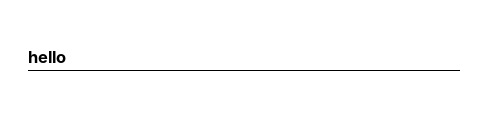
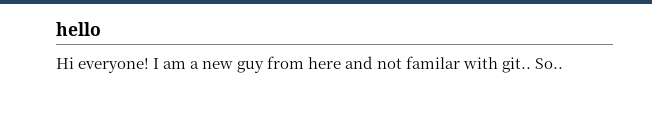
+ Hi everyone! I am a new guy from here and not familar with git.. So..

